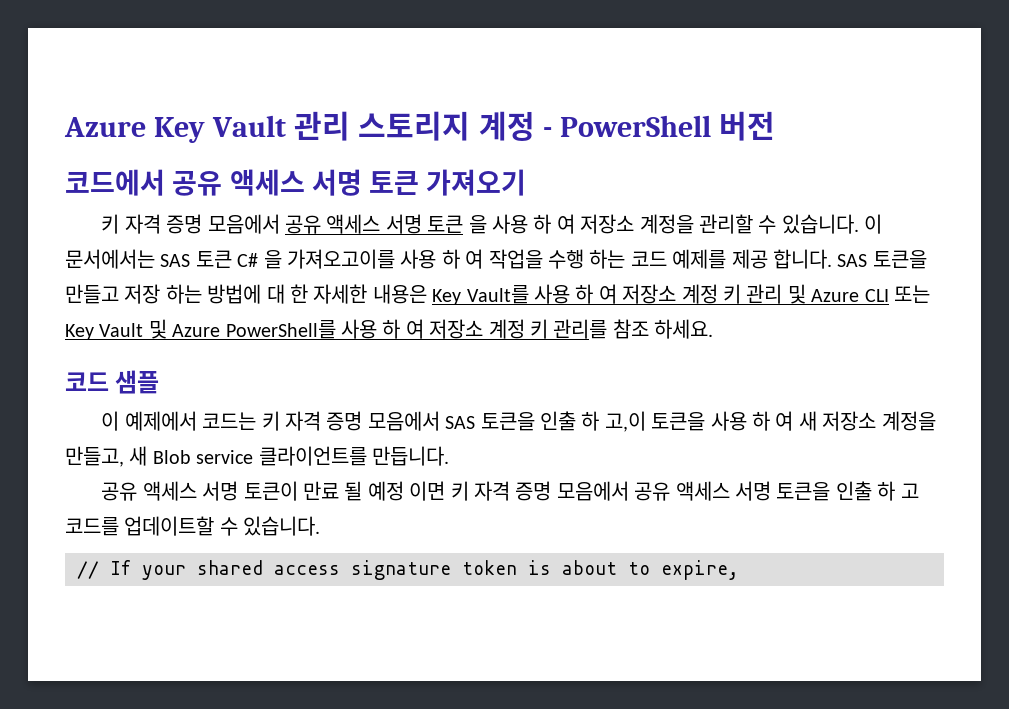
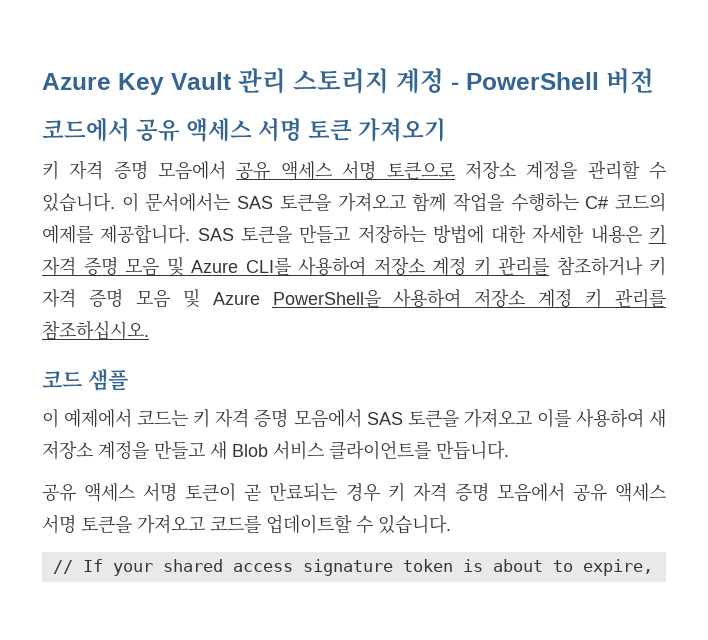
- 키 자격 증명 모음에서 공유 액세스 서명 토큰 을 사용 하 여 저장소 계정을 관리할 수 있습니다.
+ 키 자격 증명 모음에서 공유 액세스 서명 토큰으로 저장소 계정을 관리할 수 있습니다.
- 이 문서에서는 SAS 토큰 C# 을 가져오고이를 사용 하 여 작업을 수행 하는 코드 예제를 제공 합니다. SAS 토큰을 만들고 저장 하는 방법에 대 한 자세한 내용은 Key Vault를 사용 하 여 저장소 계정 키 관리 및 Azure CLI 또는 Key Vault 및 Azure PowerShell를 사용 하 여 저장소 계정 키 관리를 참조 하세요.
+ 이 문서에서는 SAS 토큰을 가져오고 함께 작업을 수행하는 C# 코드의 예제를 제공합니다. SAS 토큰을 만들고 저장하는 방법에 대한 자세한 내용은 키 자격 증명 모음 및 Azure CLI를 사용하여 저장소 계정 키 관리를 참조하거나 키 자격 증명 모음 및 Azure PowerShell을 사용하여 저장소 계정 키 관리를 참조하십시오.
- 이 예제에서 코드는 키 자격 증명 모음에서 SAS 토큰을 인출 하 고,이 토큰을 사용 하 여 새 저장소 계정을 만들고, 새 Blob service 클라이언트를 만듭니다.
+ 이 예제에서 코드는 키 자격 증명 모음에서 SAS 토큰을 가져오고 이를 사용하여 새 저장소 계정을 만들고 새 Blob 서비스 클라이언트를 만듭니다.
- 공유 액세스 서명 토큰이 만료 될 예정 이면 키 자격 증명 모음에서 공유 액세스 서명 토큰을 인출 하 고 코드를 업데이트할 수 있습니다.
+ 공유 액세스 서명 토큰이 곧 만료되는 경우 키 자격 증명 모음에서 공유 액세스 서명 토큰을 가져오고 코드를 업데이트할 수 있습니다.

